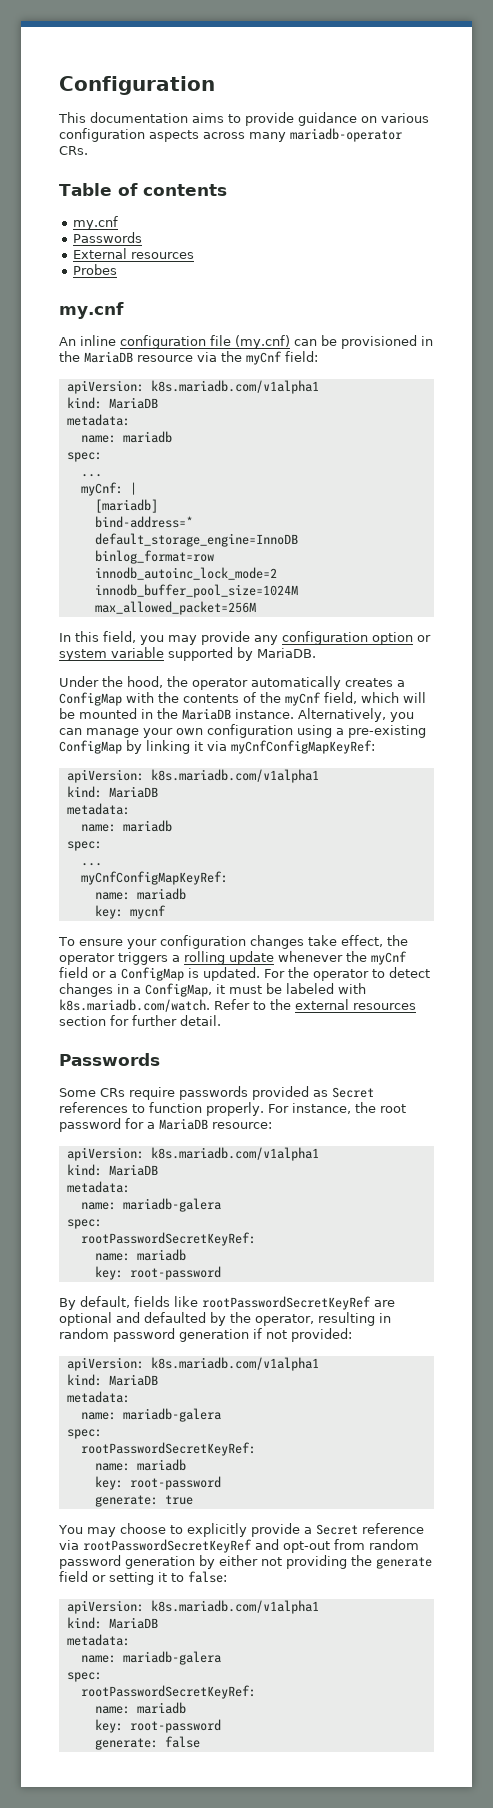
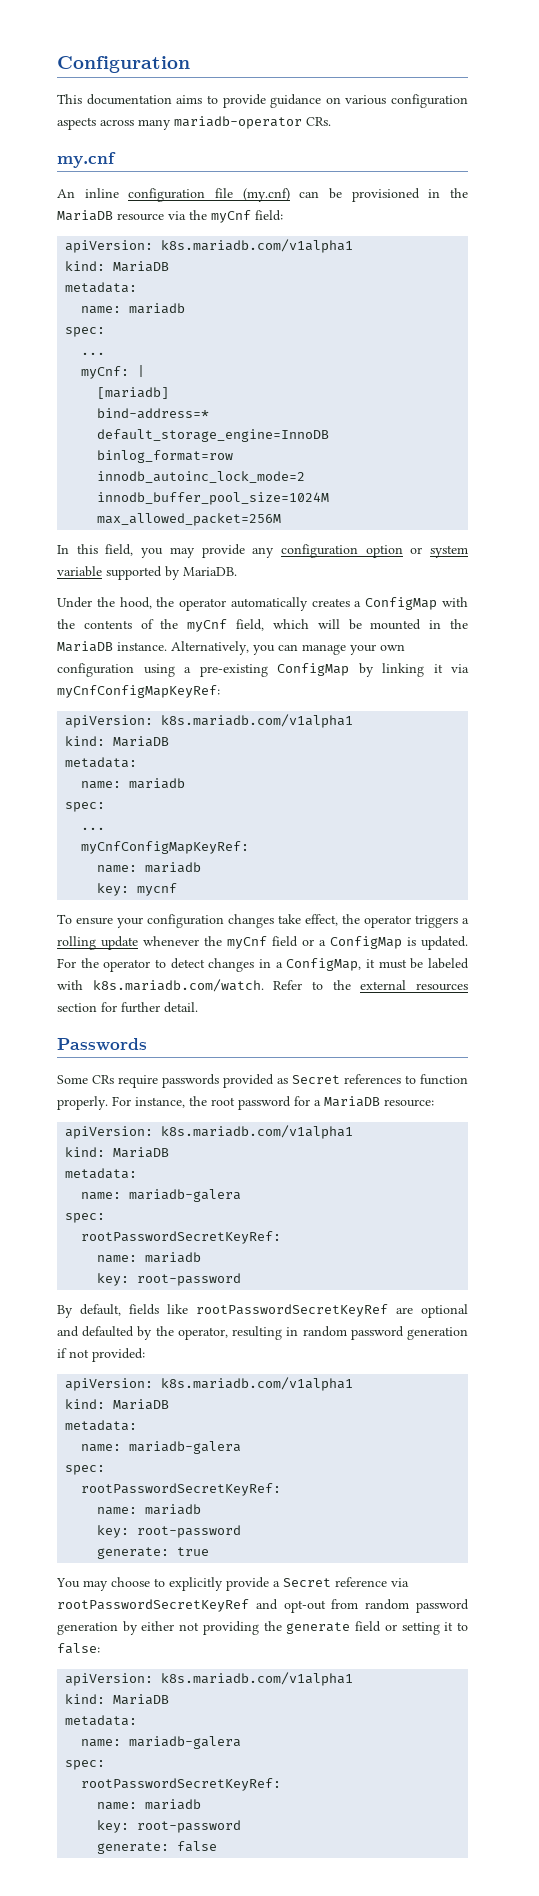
- Table of contents
- my.cnf
- Passwords
- External resources
- Probes

